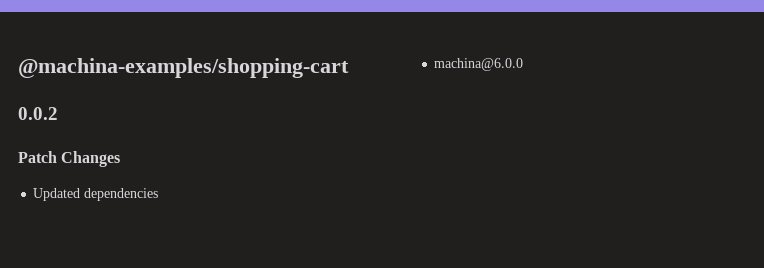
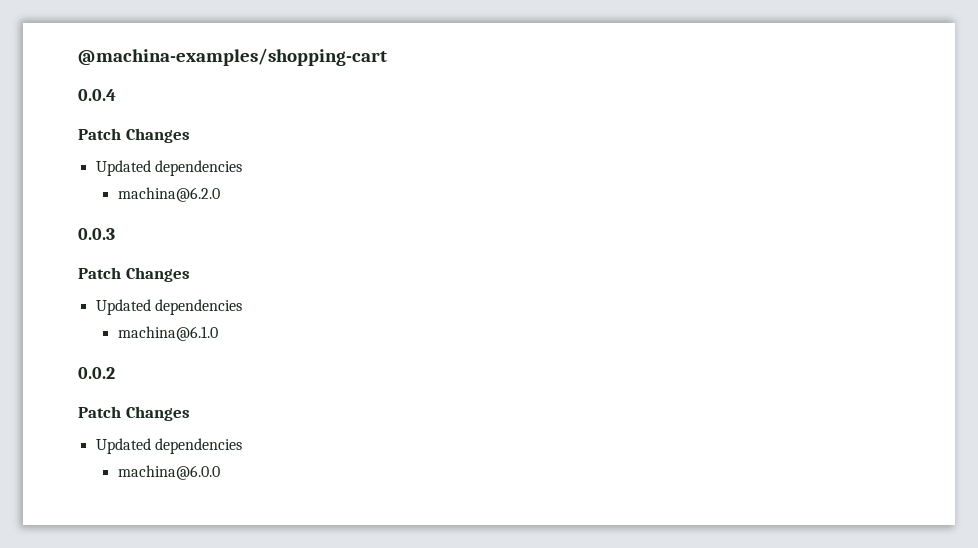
+ 0.0.4
+ Patch Changes
+ Updated dependencies
+ machina@6.2.0
+ 0.0.3
+ Patch Changes
+ Updated dependencies
+ machina@6.1.0

